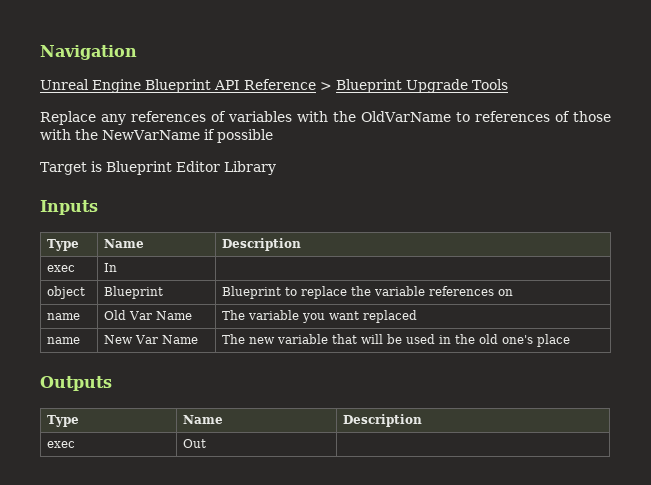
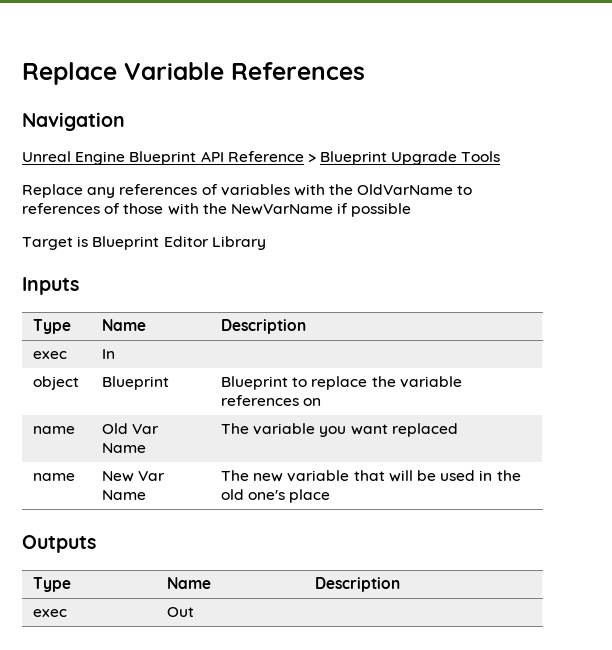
+ Replace Variable References

